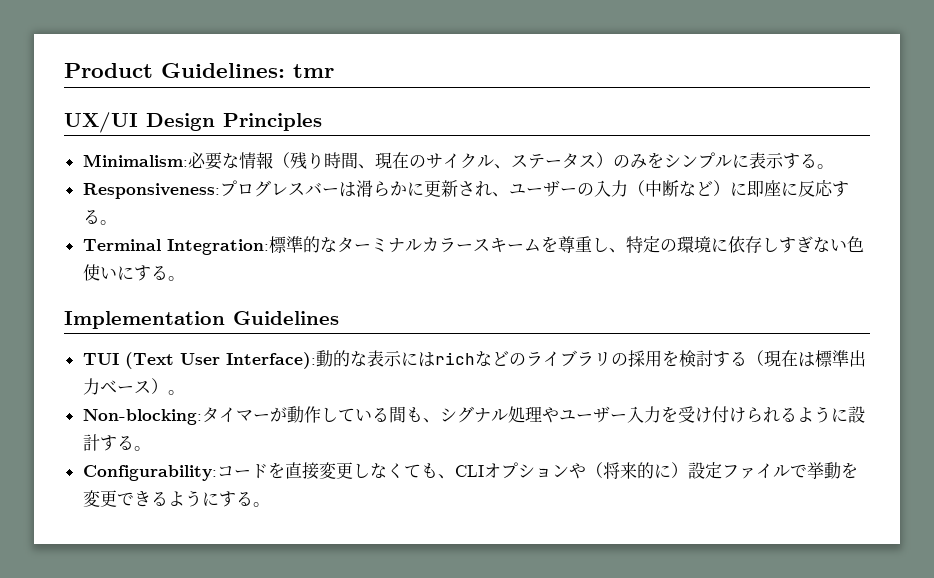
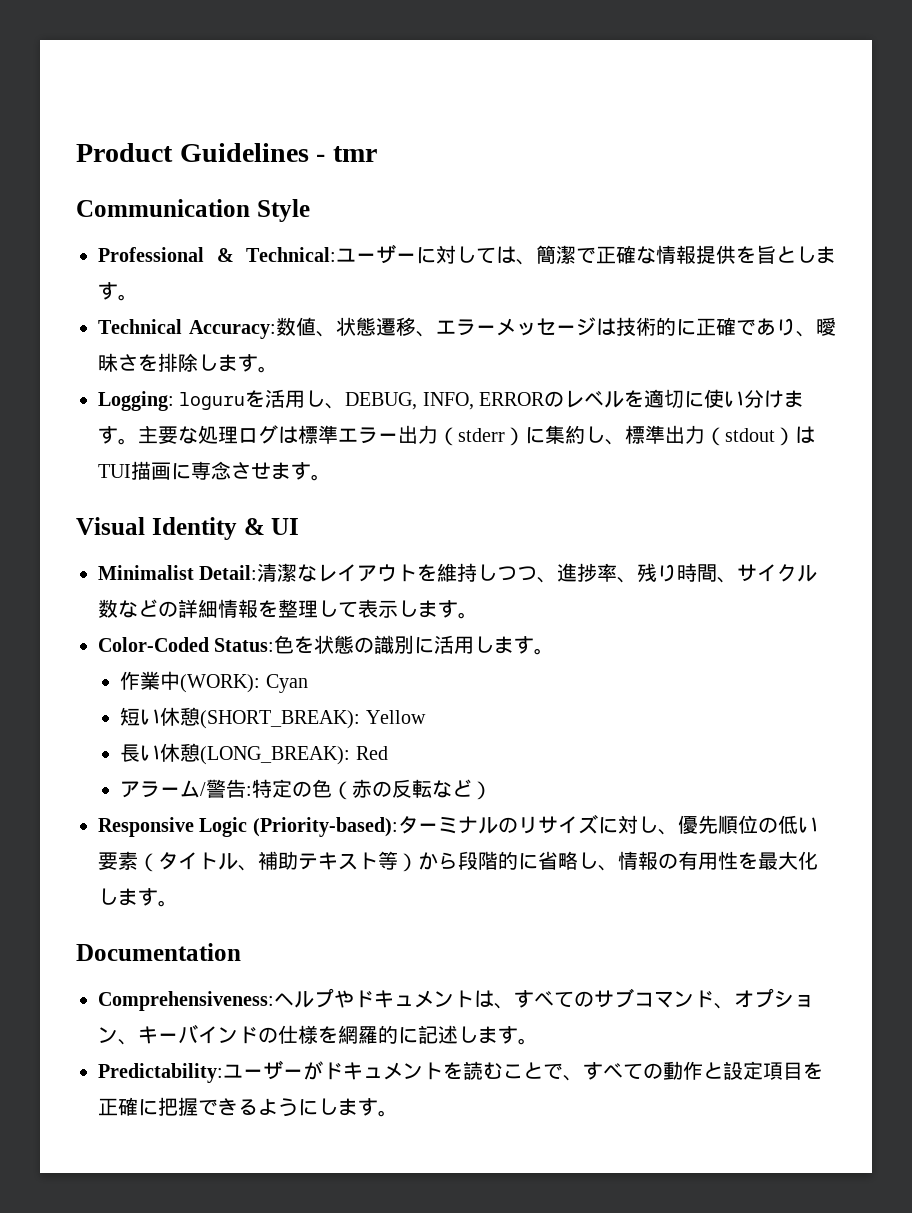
- Product Guidelines: tmr
+ Product Guidelines - tmr
- UX/UI Design Principles
- Minimalism:必要な情報（残り時間、現在のサイクル、ステータス）のみをシンプルに表示する。
- Responsiveness:プログレスバーは滑らかに更新され、ユーザーの入力（中断など）に即座に反応する。
- Terminal Integration:標準的なターミナルカラースキームを尊重し、特定の環境に依存しすぎない色使いにする。
- Implementation Guidelines
- TUI (Text User Interface):動的な表示にはrichなどのライブラリの採用を検討する（現在は標準出力ベース）。
- Non-blocking:タイマーが動作している間も、シグナル処理やユーザー入力を受け付けられるように設計する。
- Configurability:コードを直接変更しなくても、CLIオプションや（将来的に）設定ファイルで挙動を変更できるようにする。
+ Communication Style
+ Professional & Technical:ユーザーに対しては、簡潔で正確な情報提供を旨とします。
+ Technical Accuracy:数値、状態遷移、エラーメッセージは技術的に正確であり、曖昧さを排除します。
+ Logging: loguruを活用し、DEBUG, INFO, ERRORのレベルを適切に使い分けます。主要な処理ログは標準エラー出力（stderr）に集約し、標準出力（stdout）はTUI描画に専念させます。
+ Visual Identity & UI
+ Minimalist Detail:清潔なレイアウトを維持しつつ、進捗率、残り時間、サイクル数などの詳細情報を整理して表示します。
+ Color-Coded Status:色を状態の識別に活用します。
+ 作業中(WORK): Cyan
+ 短い休憩(SHORT_BREAK): Yellow
+ 長い休憩(LONG_BREAK): Red
+ アラーム/警告:特定の色（赤の反転など）
+ Responsive Logic (Priority-based):ターミナルのリサイズに対し、優先順位の低い要素（タイトル、補助テキスト等）から段階的に省略し、情報の有用性を最大化します。
+ Documentation
+ Comprehensiveness:ヘルプやドキュメントは、すべてのサブコマンド、オプション、キーバインドの仕様を網羅的に記述します。
+ Predictability:ユーザーがドキュメントを読むことで、すべての動作と設定項目を正確に把握できるようにします。

